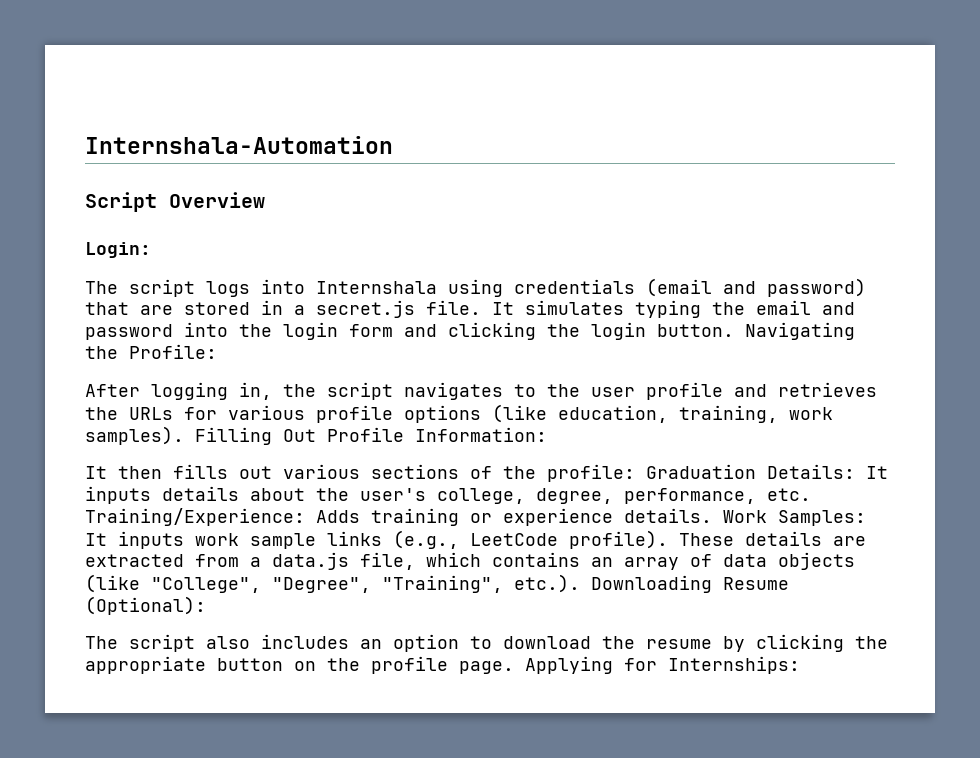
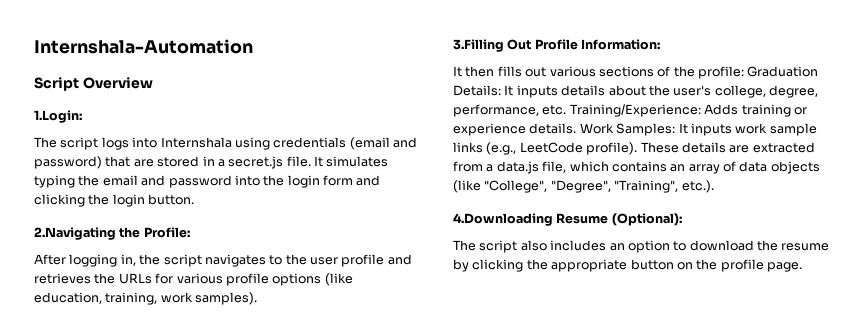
- Login:
+ 1.Login:
- It simulates typing the email and password into the login form and clicking the login button. Navigating the Profile:
+ It simulates typing the email and password into the login form and clicking the login button.
+ 2.Navigating the Profile:
- After logging in, the script navigates to the user profile and retrieves the URLs for various profile options (like education, training, work samples). Filling Out Profile Information:
+ After logging in, the script navigates to the user profile and retrieves the URLs for various profile options (like education, training, work samples).
+ 3.Filling Out Profile Information:
- These details are extracted from a data.js file, which contains an array of data objects (like "College", "Degree", "Training", etc.). Downloading Resume (Optional):
+ These details are extracted from a data.js file, which contains an array of data objects (like "College", "Degree", "Training", etc.).
+ 4.Downloading Resume (Optional):
- Applying for Internships:

